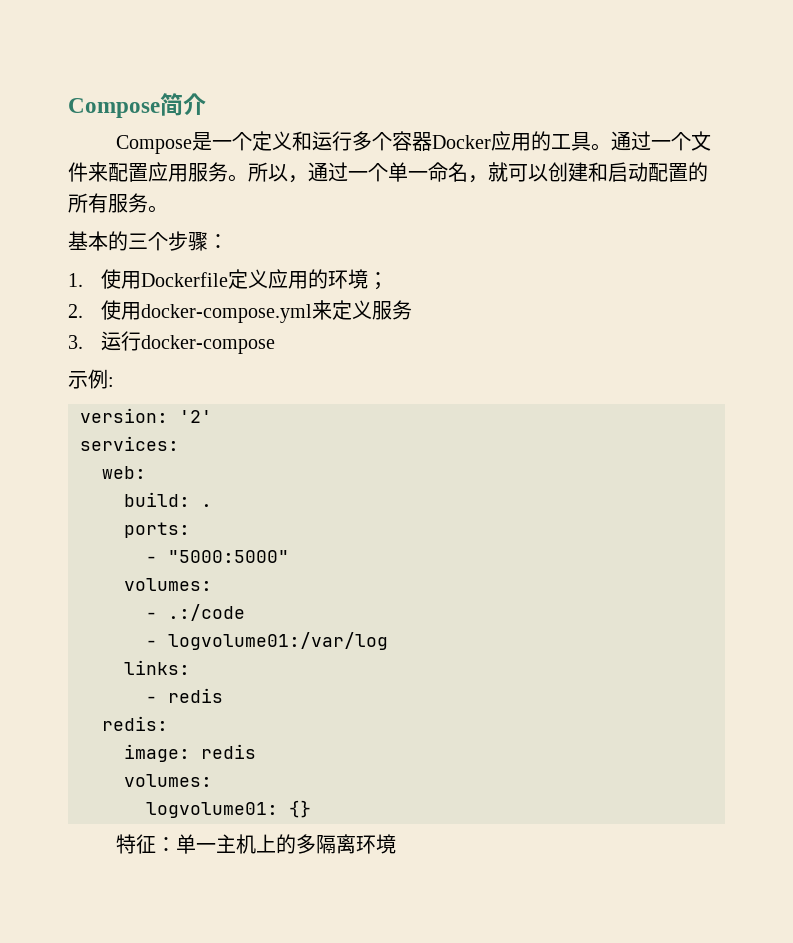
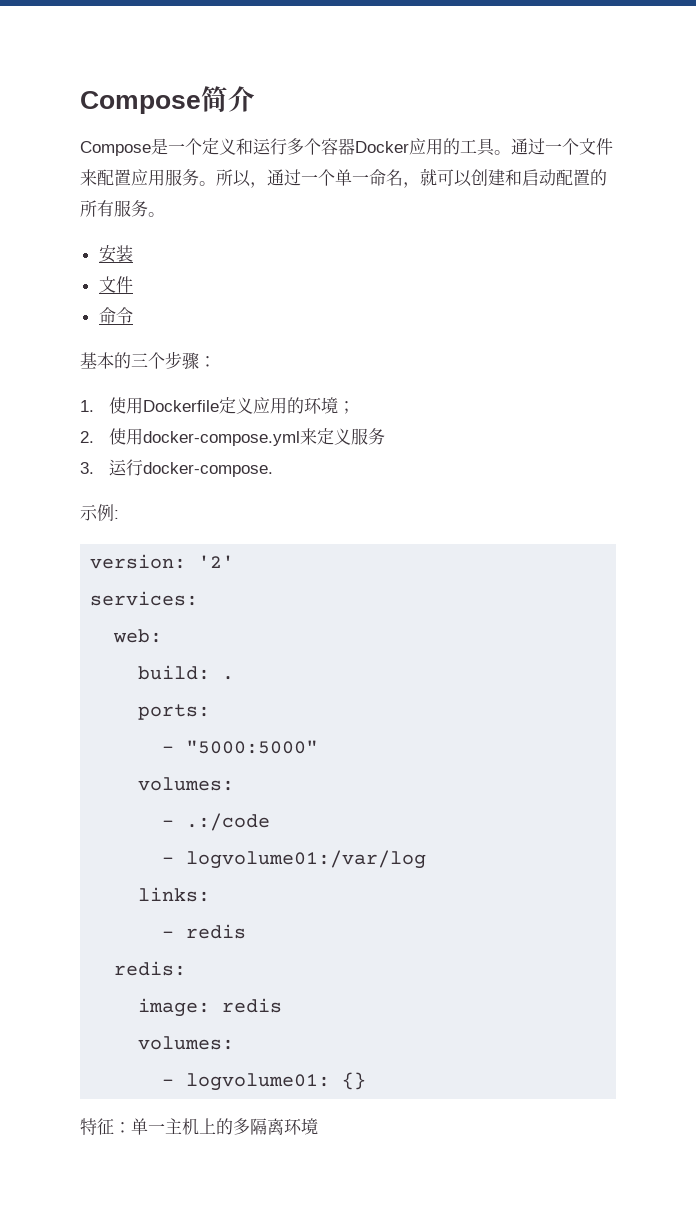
+ 安装
+ 文件
+ 命令
- 3.运行docker-compose
+ 3.运行docker-compose.
- logvolume01: {}
+ - logvolume01: {}

